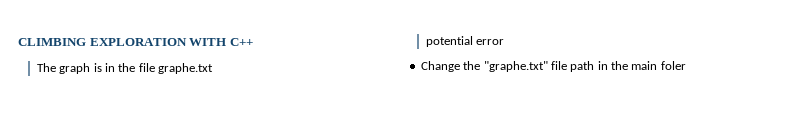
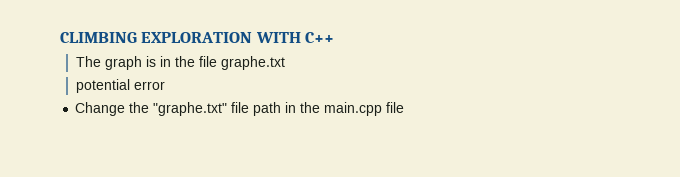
- Change the "graphe.txt" file path in the main foler
+ Change the "graphe.txt" file path in the main.cpp file

